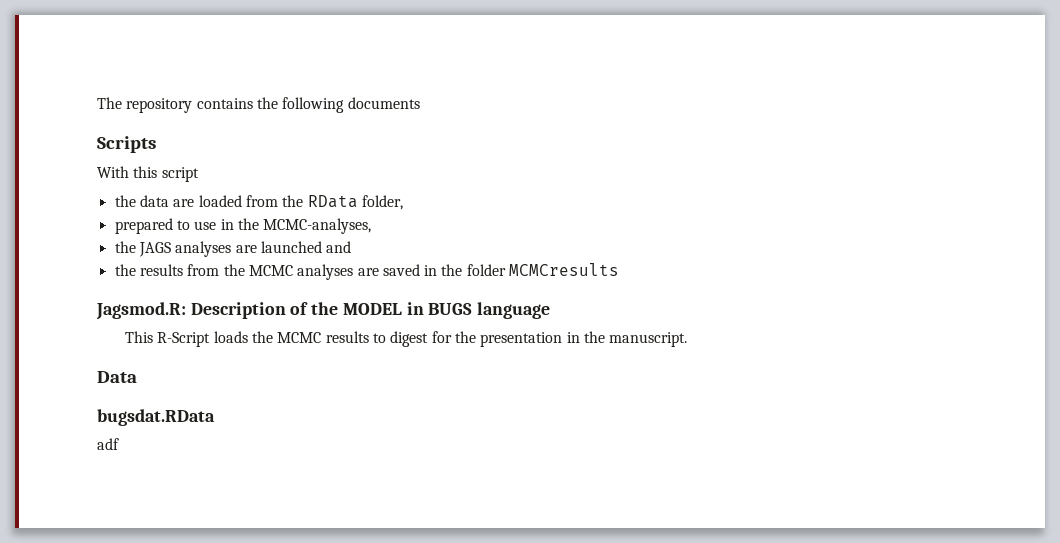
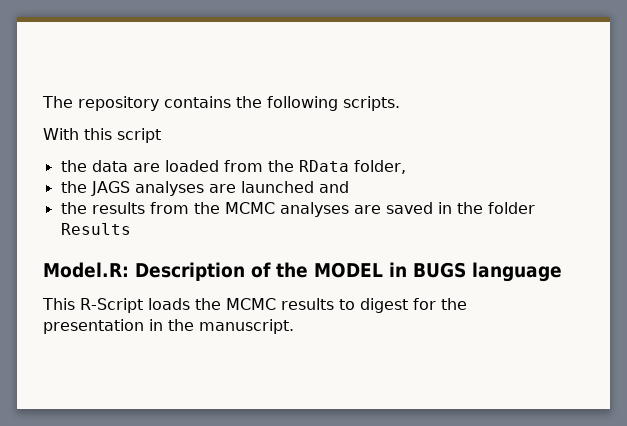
- The repository contains the following documents
- Scripts
+ The repository contains the following scripts.
- prepared to use in the MCMC-analyses,
- the results from the MCMC analyses are saved in the folder MCMCresults
- Jagsmod.R: Description of the MODEL in BUGS language
+ the results from the MCMC analyses are saved in the folder Results
+ Model.R: Description of the MODEL in BUGS language
- Data
- bugsdat.RData
- adf

